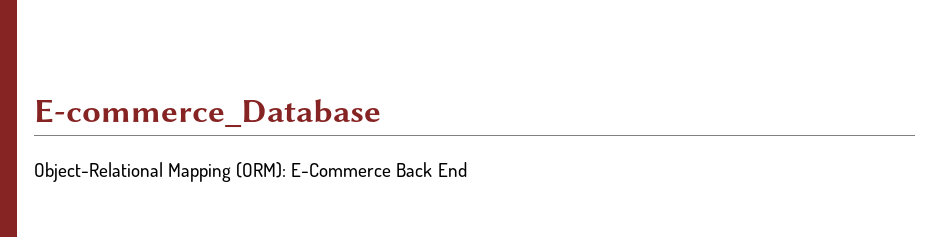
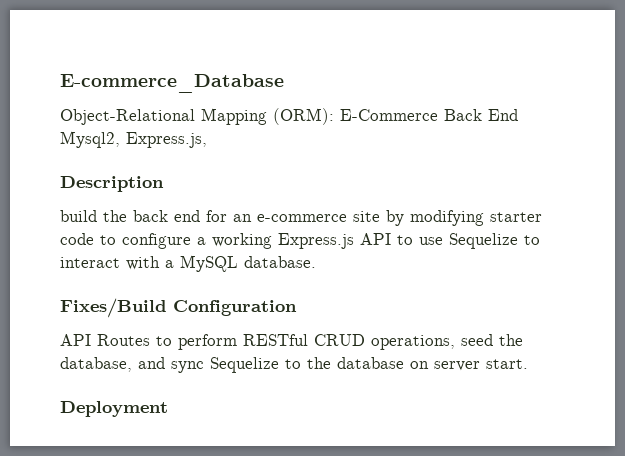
- Object-Relational Mapping (ORM): E-Commerce Back End
+ Object-Relational Mapping (ORM): E-Commerce Back End Mysql2, Express.js,
+ Description
+ build the back end for an e-commerce site by modifying starter code to configure a working Express.js API to use Sequelize to interact with a MySQL database.
+ Fixes/Build Configuration
+ API Routes to perform RESTful CRUD operations, seed the database, and sync Sequelize to the database on server start.
+ Deployment

